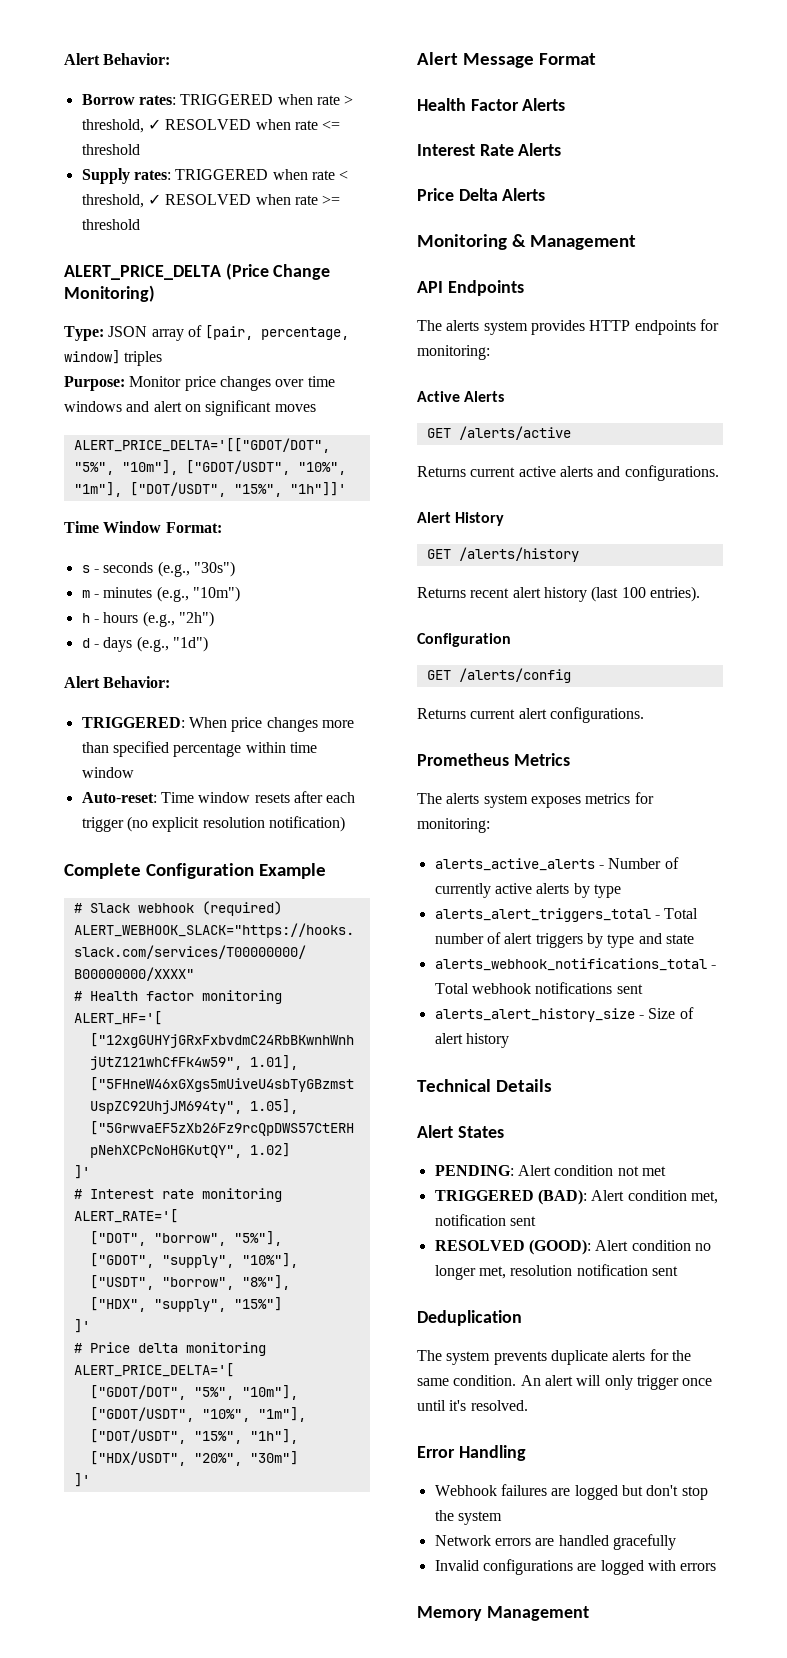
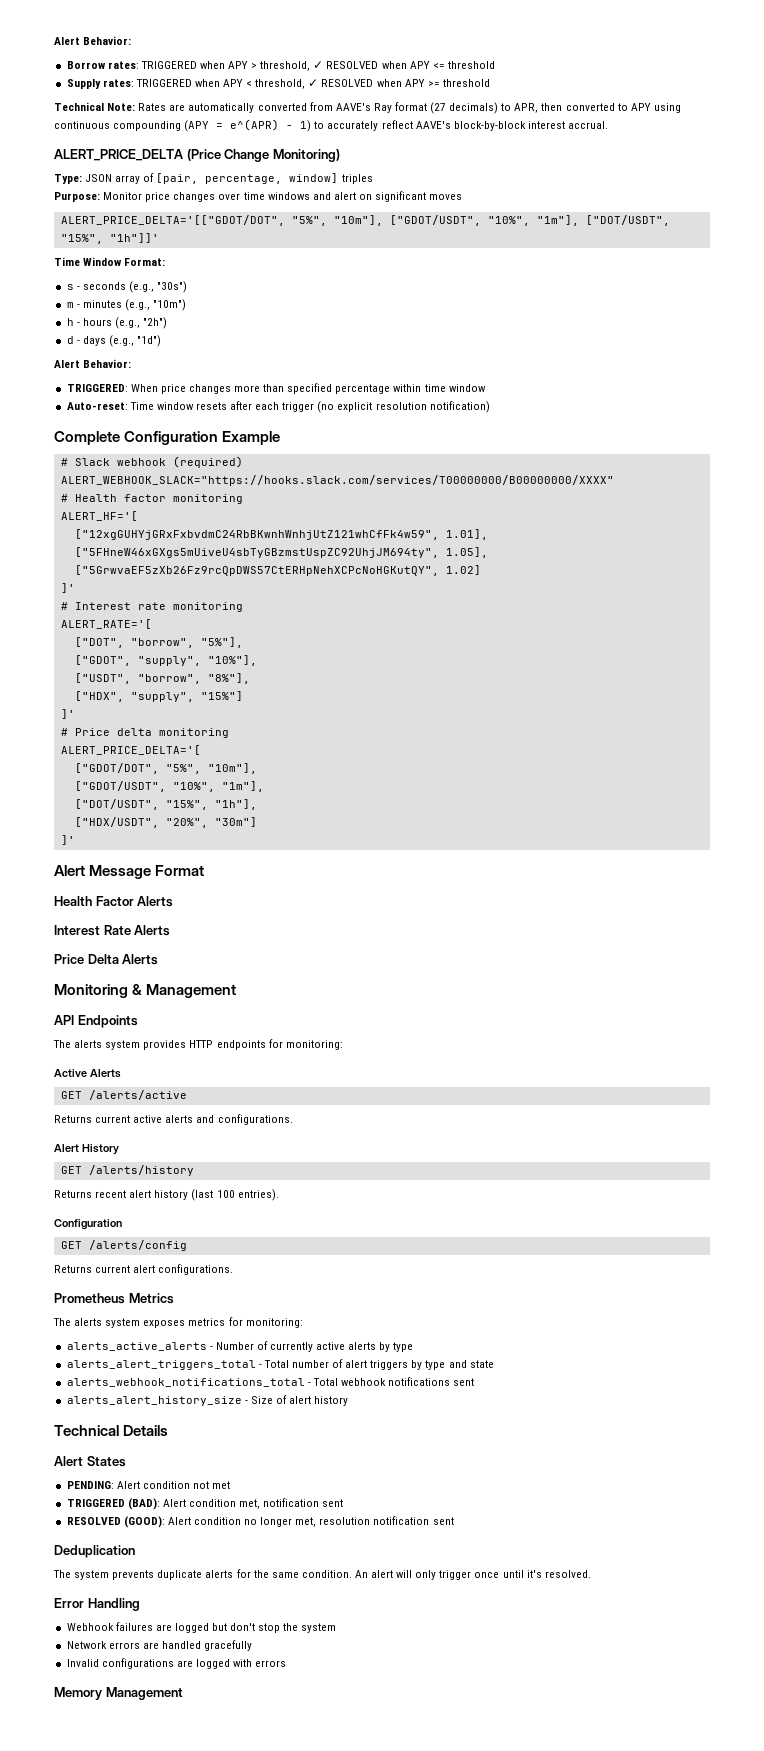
- Borrow rates: TRIGGERED when rate > threshold, ✓ RESOLVED when rate <= threshold
+ Borrow rates: TRIGGERED when APY > threshold, ✓ RESOLVED when APY <= threshold
- Supply rates: TRIGGERED when rate < threshold, ✓ RESOLVED when rate >= threshold
+ Supply rates: TRIGGERED when APY < threshold, ✓ RESOLVED when APY >= threshold
+ Technical Note: Rates are automatically converted from AAVE's Ray format (27 decimals) to APR, then converted to APY using continuous compounding (APY = e^(APR) - 1) to accurately reflect AAVE's block-by-block interest accrual.

